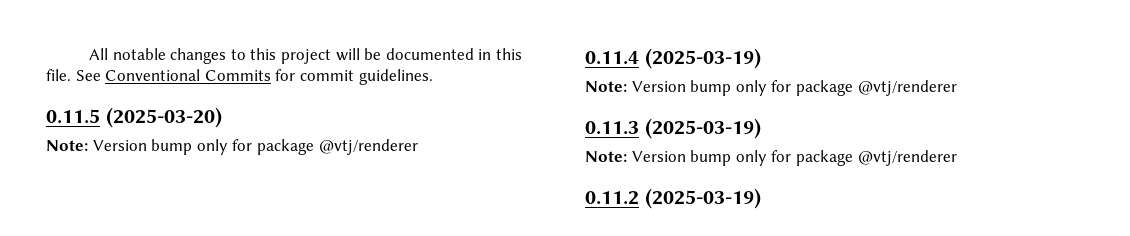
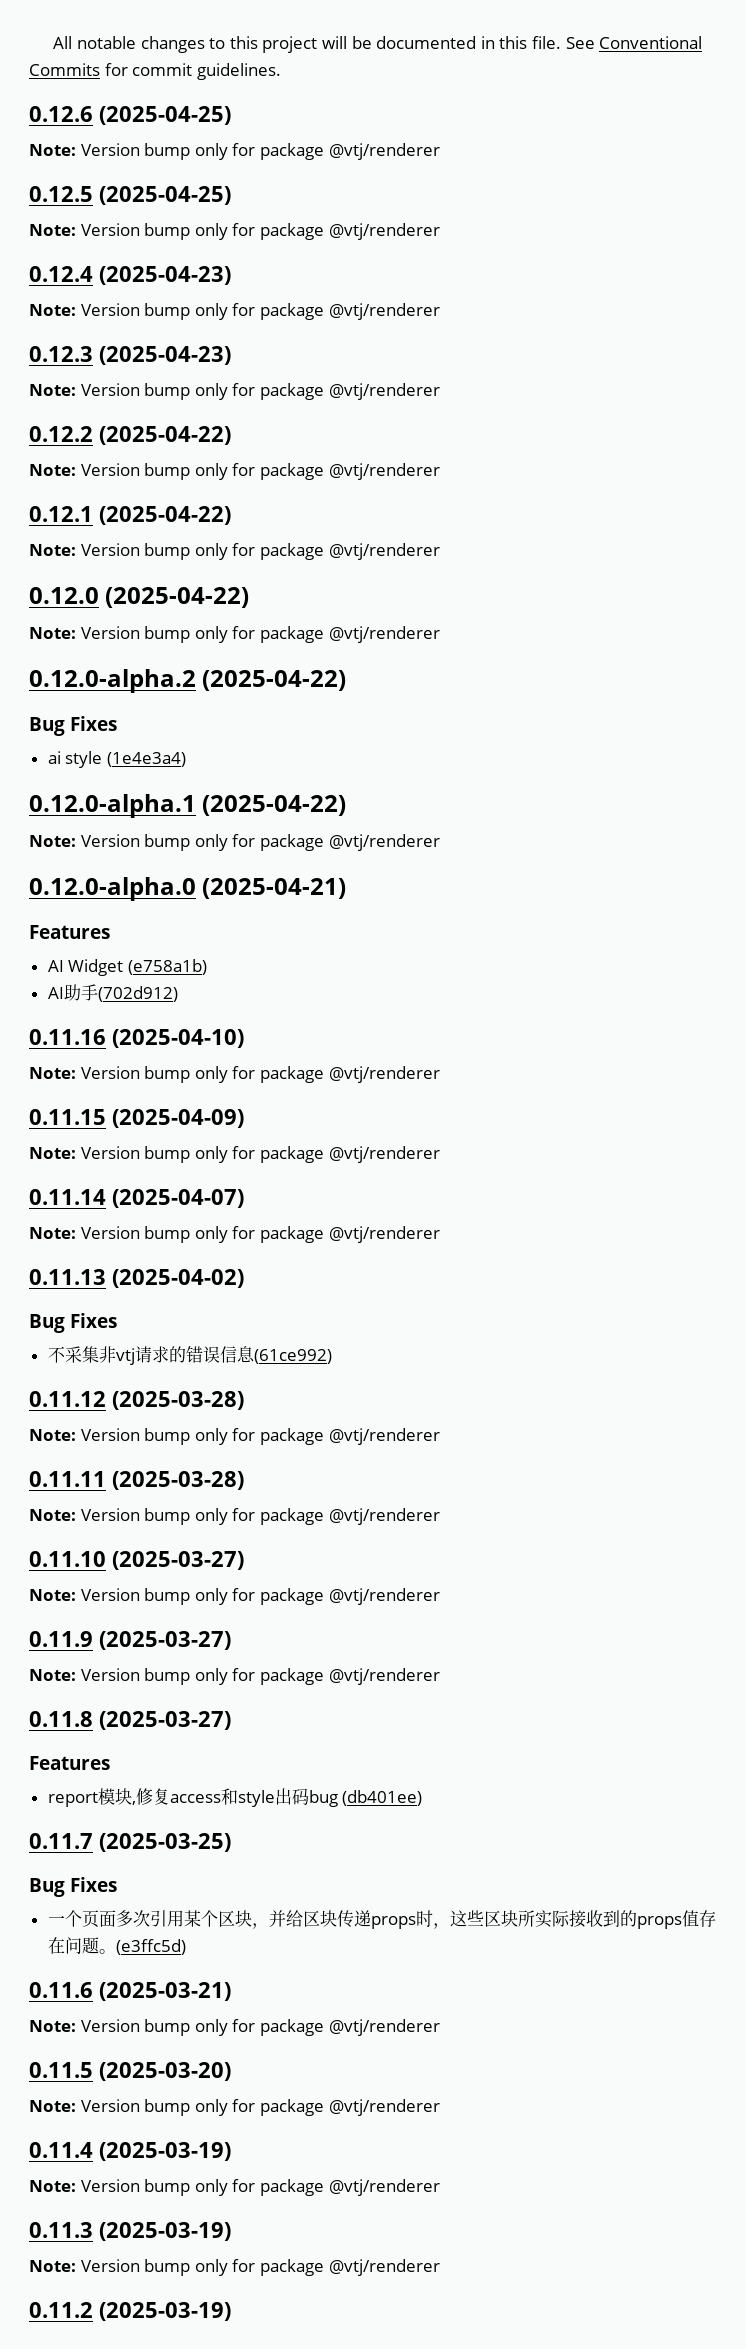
+ 0.12.6 (2025-04-25)
+ Note: Version bump only for package @vtj/renderer
+ 0.12.5 (2025-04-25)
+ Note: Version bump only for package @vtj/renderer
+ 0.12.4 (2025-04-23)
+ Note: Version bump only for package @vtj/renderer
+ 0.12.3 (2025-04-23)
+ Note: Version bump only for package @vtj/renderer
+ 0.12.2 (2025-04-22)
+ Note: Version bump only for package @vtj/renderer
+ 0.12.1 (2025-04-22)
+ Note: Version bump only for package @vtj/renderer
+ 0.12.0 (2025-04-22)
+ Note: Version bump only for package @vtj/renderer
+ 0.12.0-alpha.2 (2025-04-22)
+ Bug Fixes
+ ai style (1e4e3a4)
+ 0.12.0-alpha.1 (2025-04-22)
+ Note: Version bump only for package @vtj/renderer
+ 0.12.0-alpha.0 (2025-04-21)
+ Features
+ AI Widget (e758a1b)
+ AI助手(702d912)
+ 0.11.16 (2025-04-10)
+ Note: Version bump only for package @vtj/renderer
+ 0.11.15 (2025-04-09)
+ Note: Version bump only for package @vtj/renderer
+ 0.11.14 (2025-04-07)
+ Note: Version bump only for package @vtj/renderer
+ 0.11.13 (2025-04-02)
+ Bug Fixes
+ 不采集非vtj请求的错误信息(61ce992)
+ 0.11.12 (2025-03-28)
+ Note: Version bump only for package @vtj/renderer
+ 0.11.11 (2025-03-28)
+ Note: Version bump only for package @vtj/renderer
+ 0.11.10 (2025-03-27)
+ Note: Version bump only for package @vtj/renderer
+ 0.11.9 (2025-03-27)
+ Note: Version bump only for package @vtj/renderer
+ 0.11.8 (2025-03-27)
+ Features
+ report模块,修复access和style出码bug (db401ee)
+ 0.11.7 (2025-03-25)
+ Bug Fixes
+ 一个页面多次引用某个区块，并给区块传递props时，这些区块所实际接收到的props值存在问题。(e3ffc5d)
+ 0.11.6 (2025-03-21)
+ Note: Version bump only for package @vtj/renderer

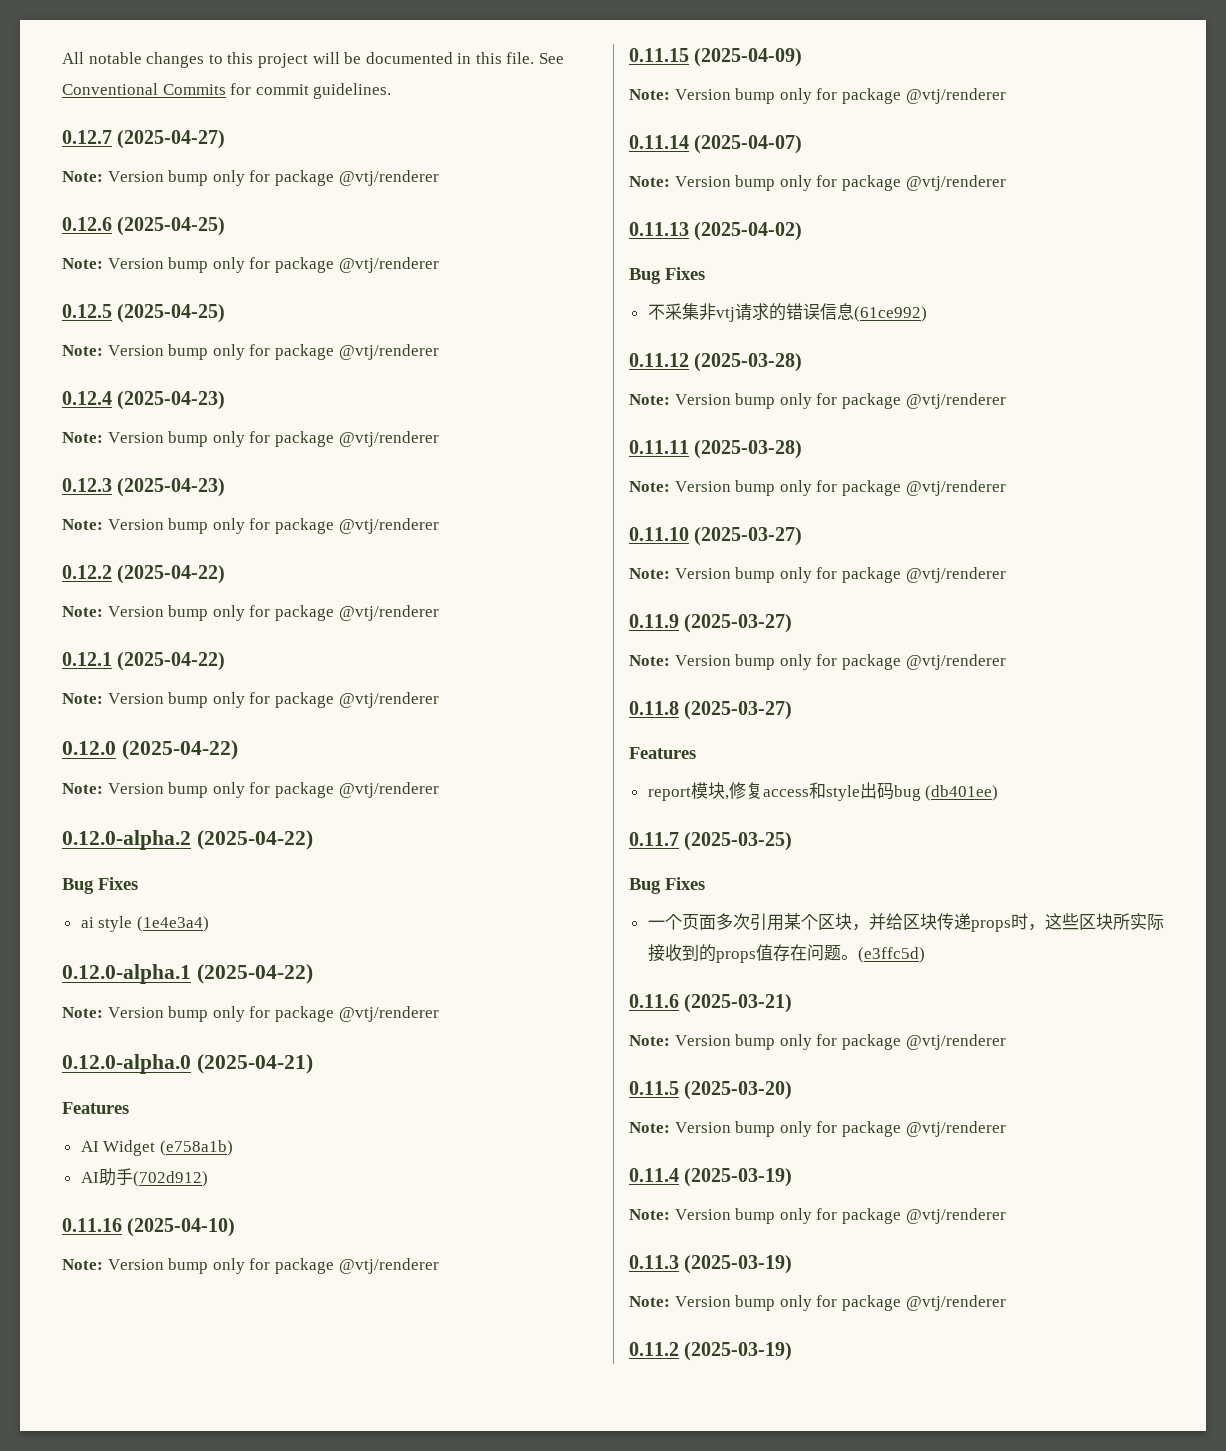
+ 0.12.7 (2025-04-27)
+ Note: Version bump only for package @vtj/renderer

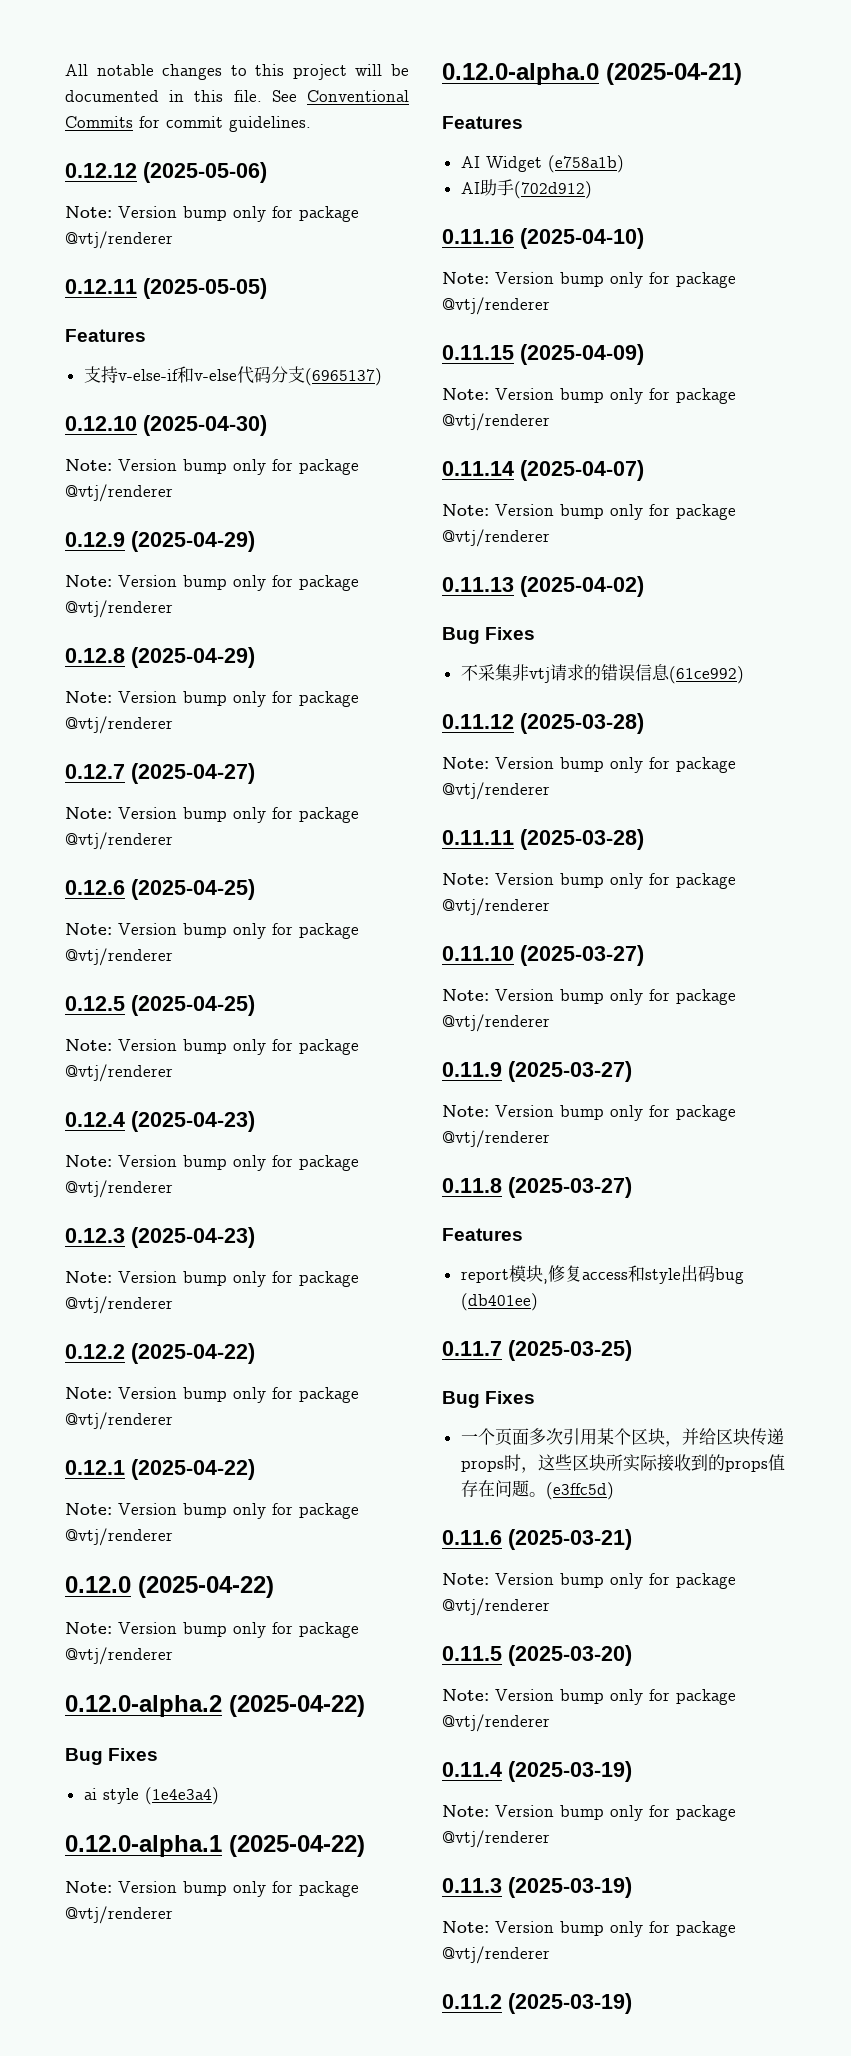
+ 0.12.12 (2025-05-06)
+ Note: Version bump only for package @vtj/renderer
+ 0.12.11 (2025-05-05)
+ Features
+ 支持v-else-if和v-else代码分支(6965137)
+ 0.12.10 (2025-04-30)
+ Note: Version bump only for package @vtj/renderer
+ 0.12.9 (2025-04-29)
+ Note: Version bump only for package @vtj/renderer
+ 0.12.8 (2025-04-29)
+ Note: Version bump only for package @vtj/renderer

